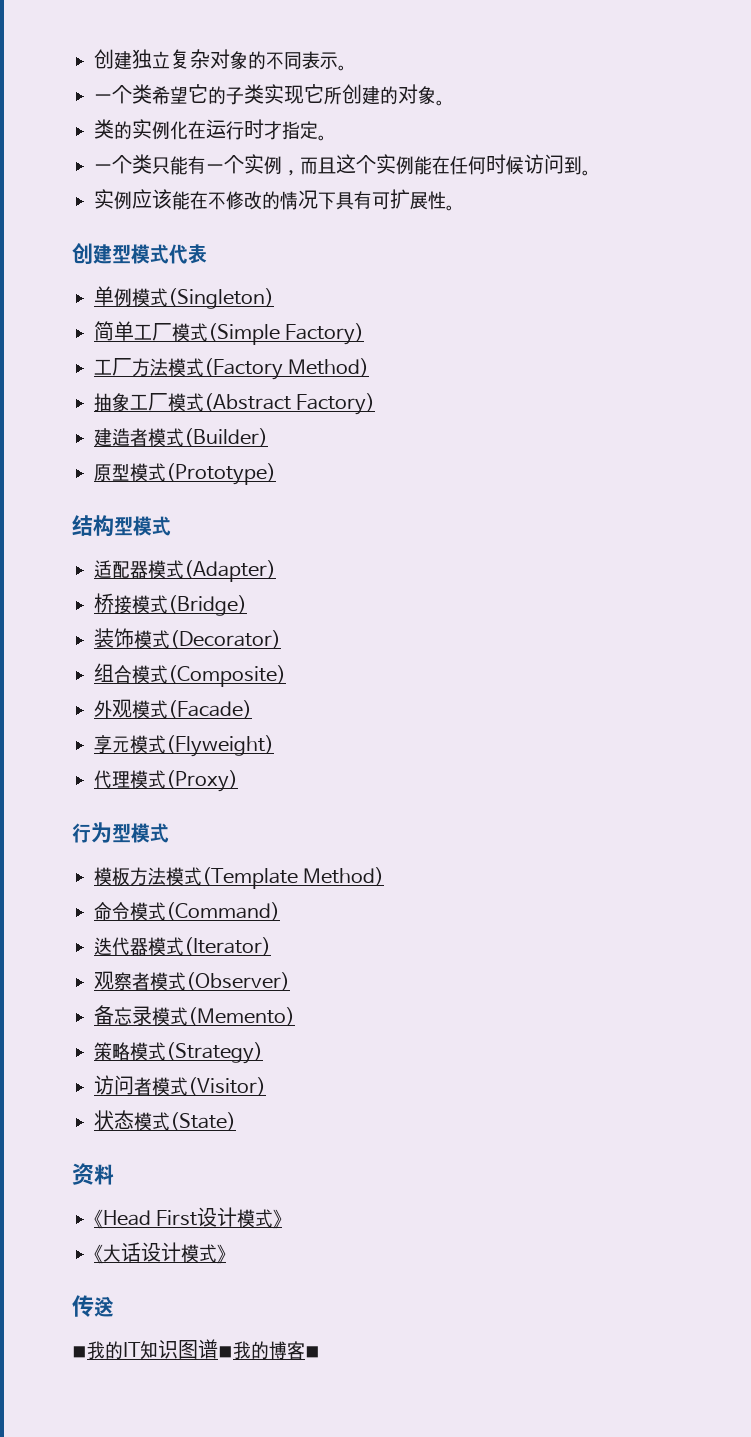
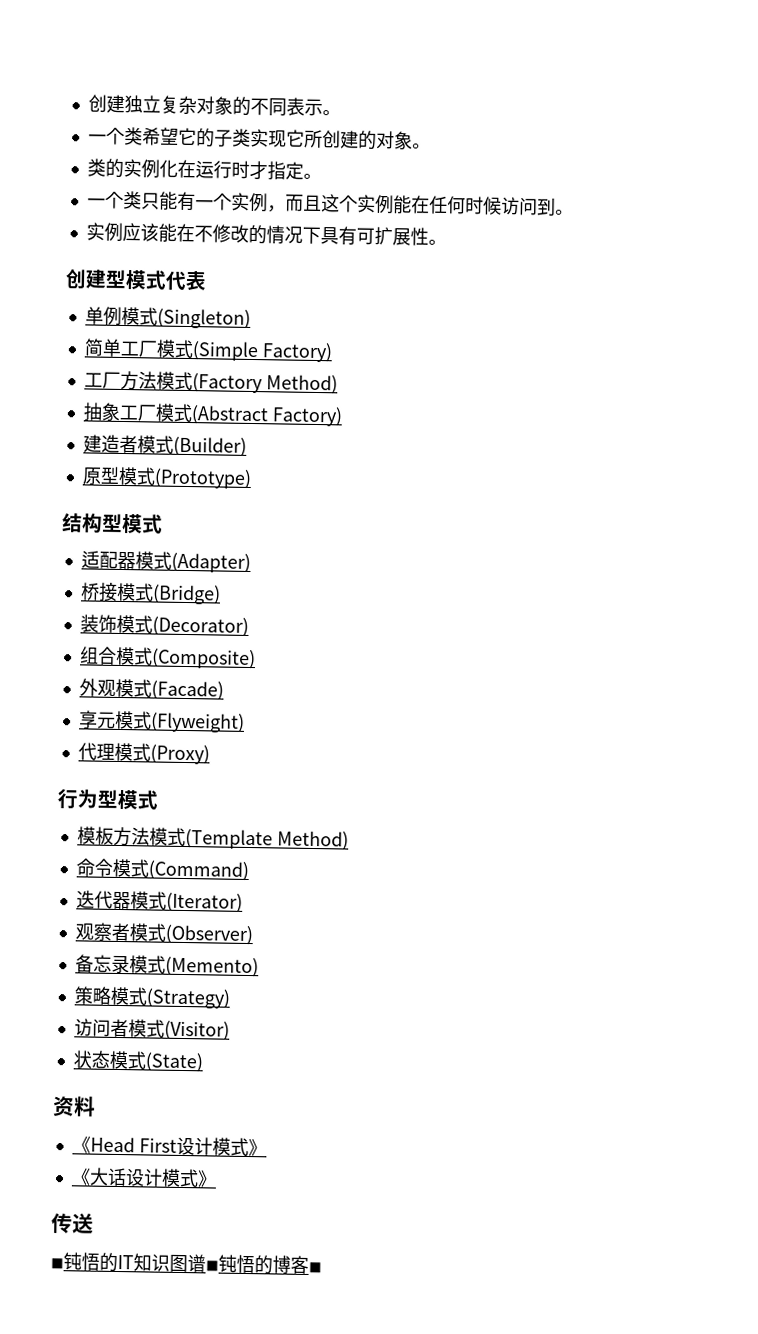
- ◾我的IT知识图谱◾我的博客◾
+ ◾钝悟的IT知识图谱◾钝悟的博客◾

